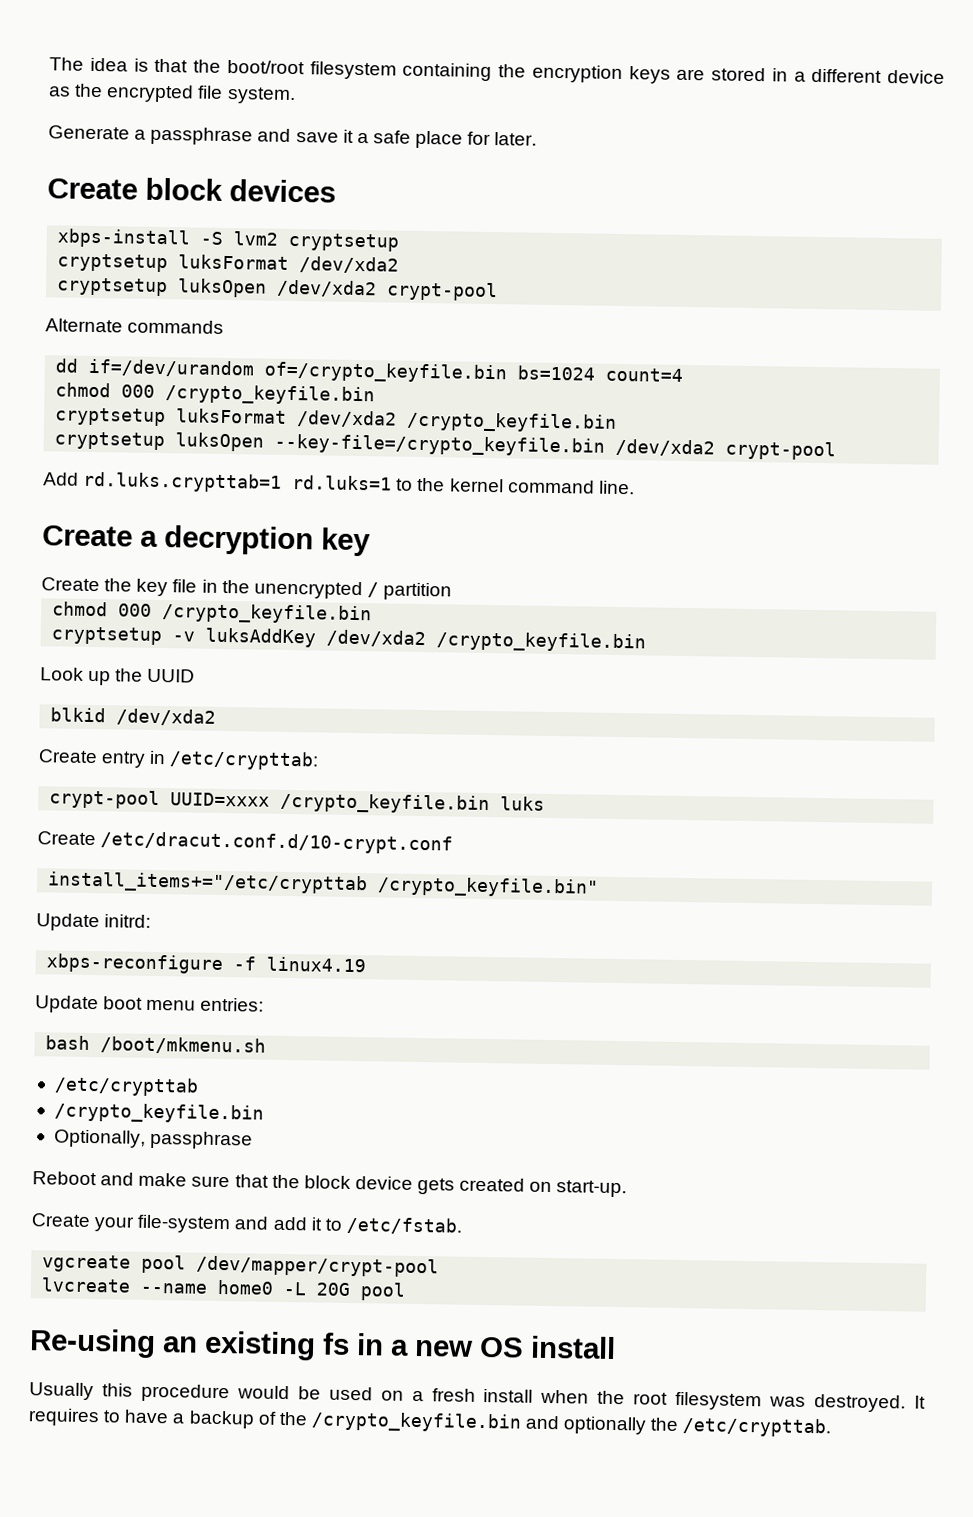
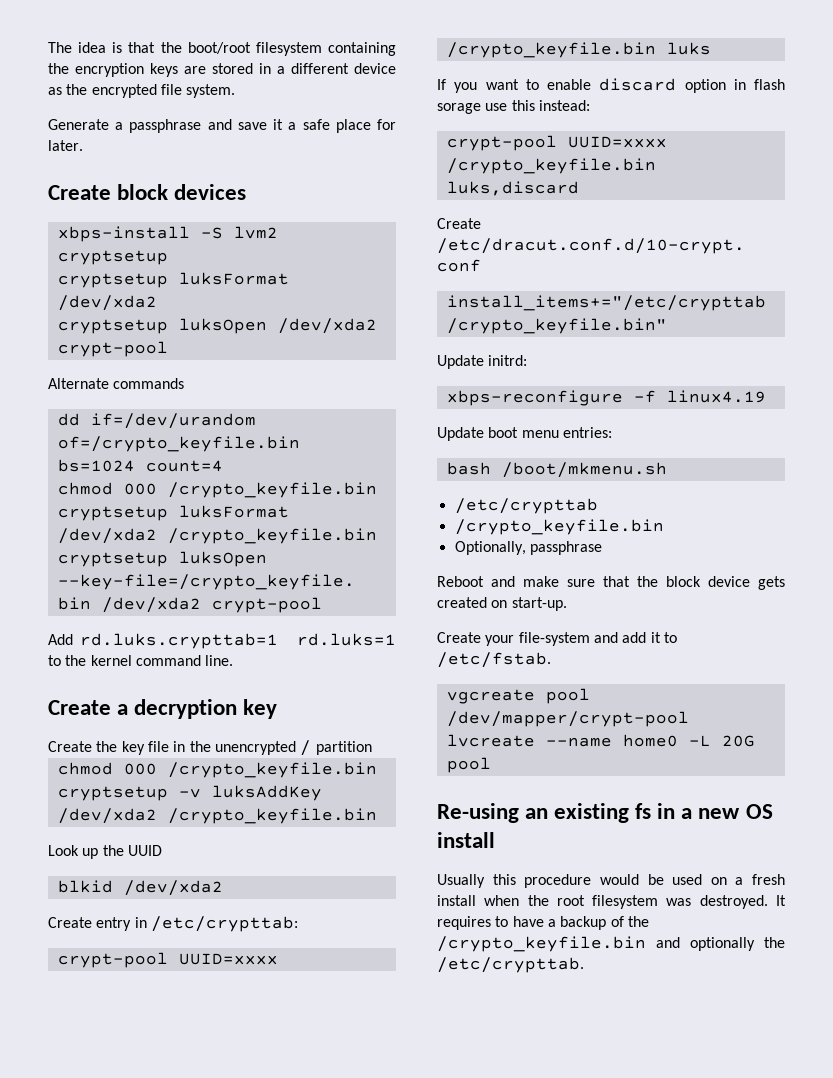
+ If you want to enable discard option in flash sorage use this instead:
+ crypt-pool UUID=xxxx /crypto_keyfile.bin luks,discard

